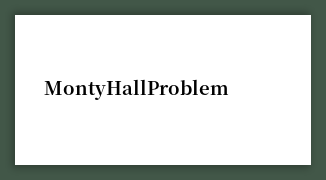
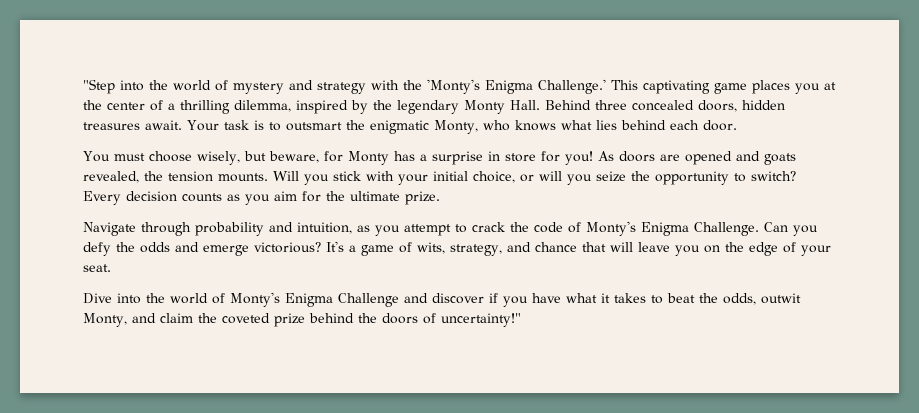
- MontyHallProblem
+ "Step into the world of mystery and strategy with the 'Monty's Enigma Challenge.' This captivating game places you at the center of a thrilling dilemma, inspired by the legendary Monty Hall. Behind three concealed doors, hidden treasures await. Your task is to outsmart the enigmatic Monty, who knows what lies behind each door.
+ You must choose wisely, but beware, for Monty has a surprise in store for you! As doors are opened and goats revealed, the tension mounts. Will you stick with your initial choice, or will you seize the opportunity to switch? Every decision counts as you aim for the ultimate prize.
+ Navigate through probability and intuition, as you attempt to crack the code of Monty's Enigma Challenge. Can you defy the odds and emerge victorious? It's a game of wits, strategy, and chance that will leave you on the edge of your seat.
+ Dive into the world of Monty's Enigma Challenge and discover if you have what it takes to beat the odds, outwit Monty, and claim the coveted prize behind the doors of uncertainty!"

